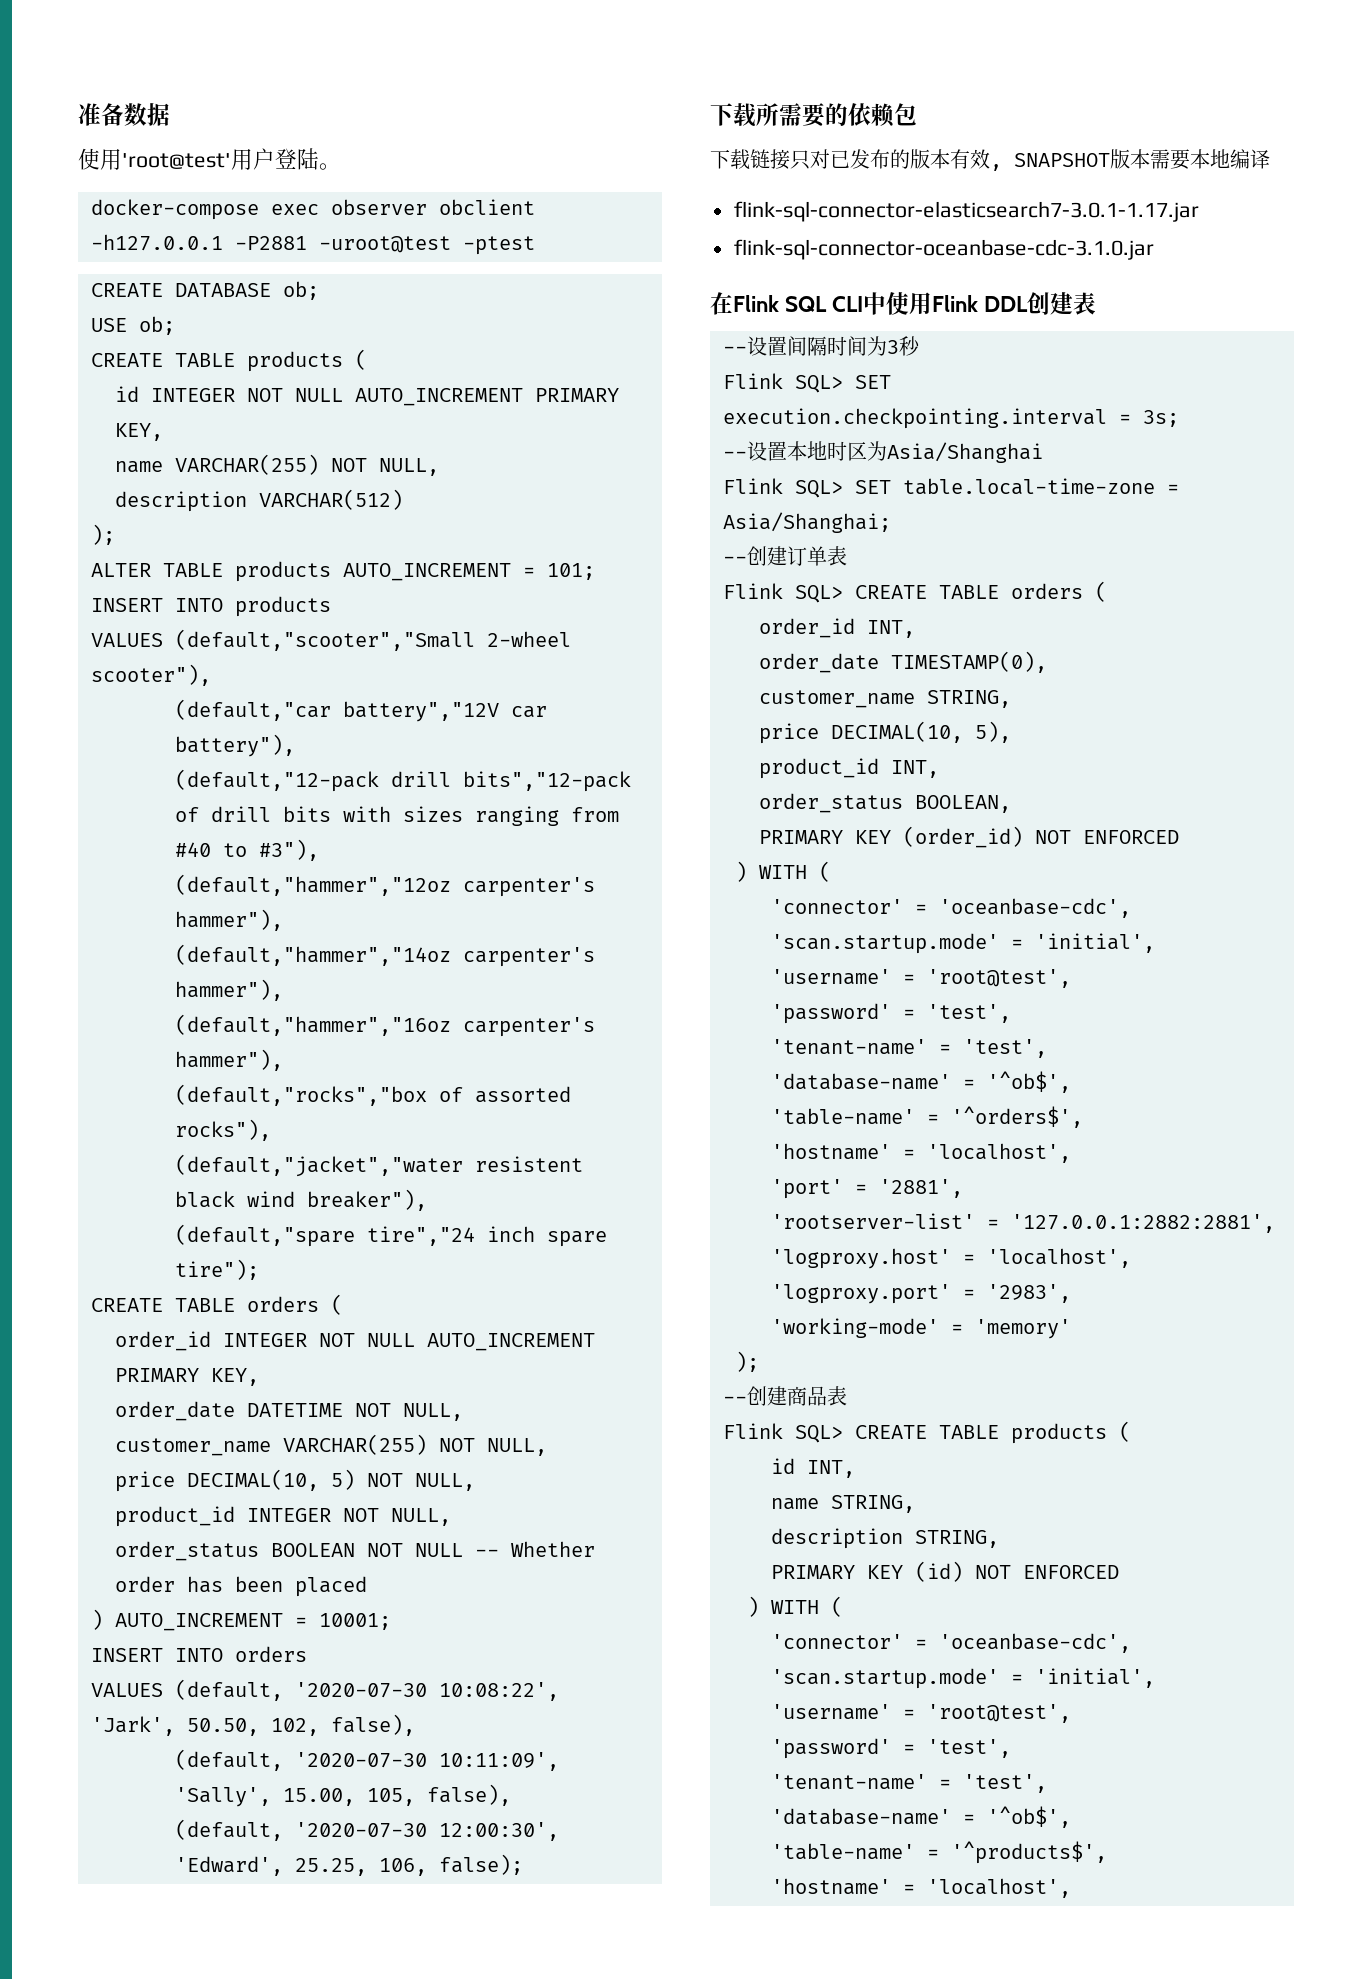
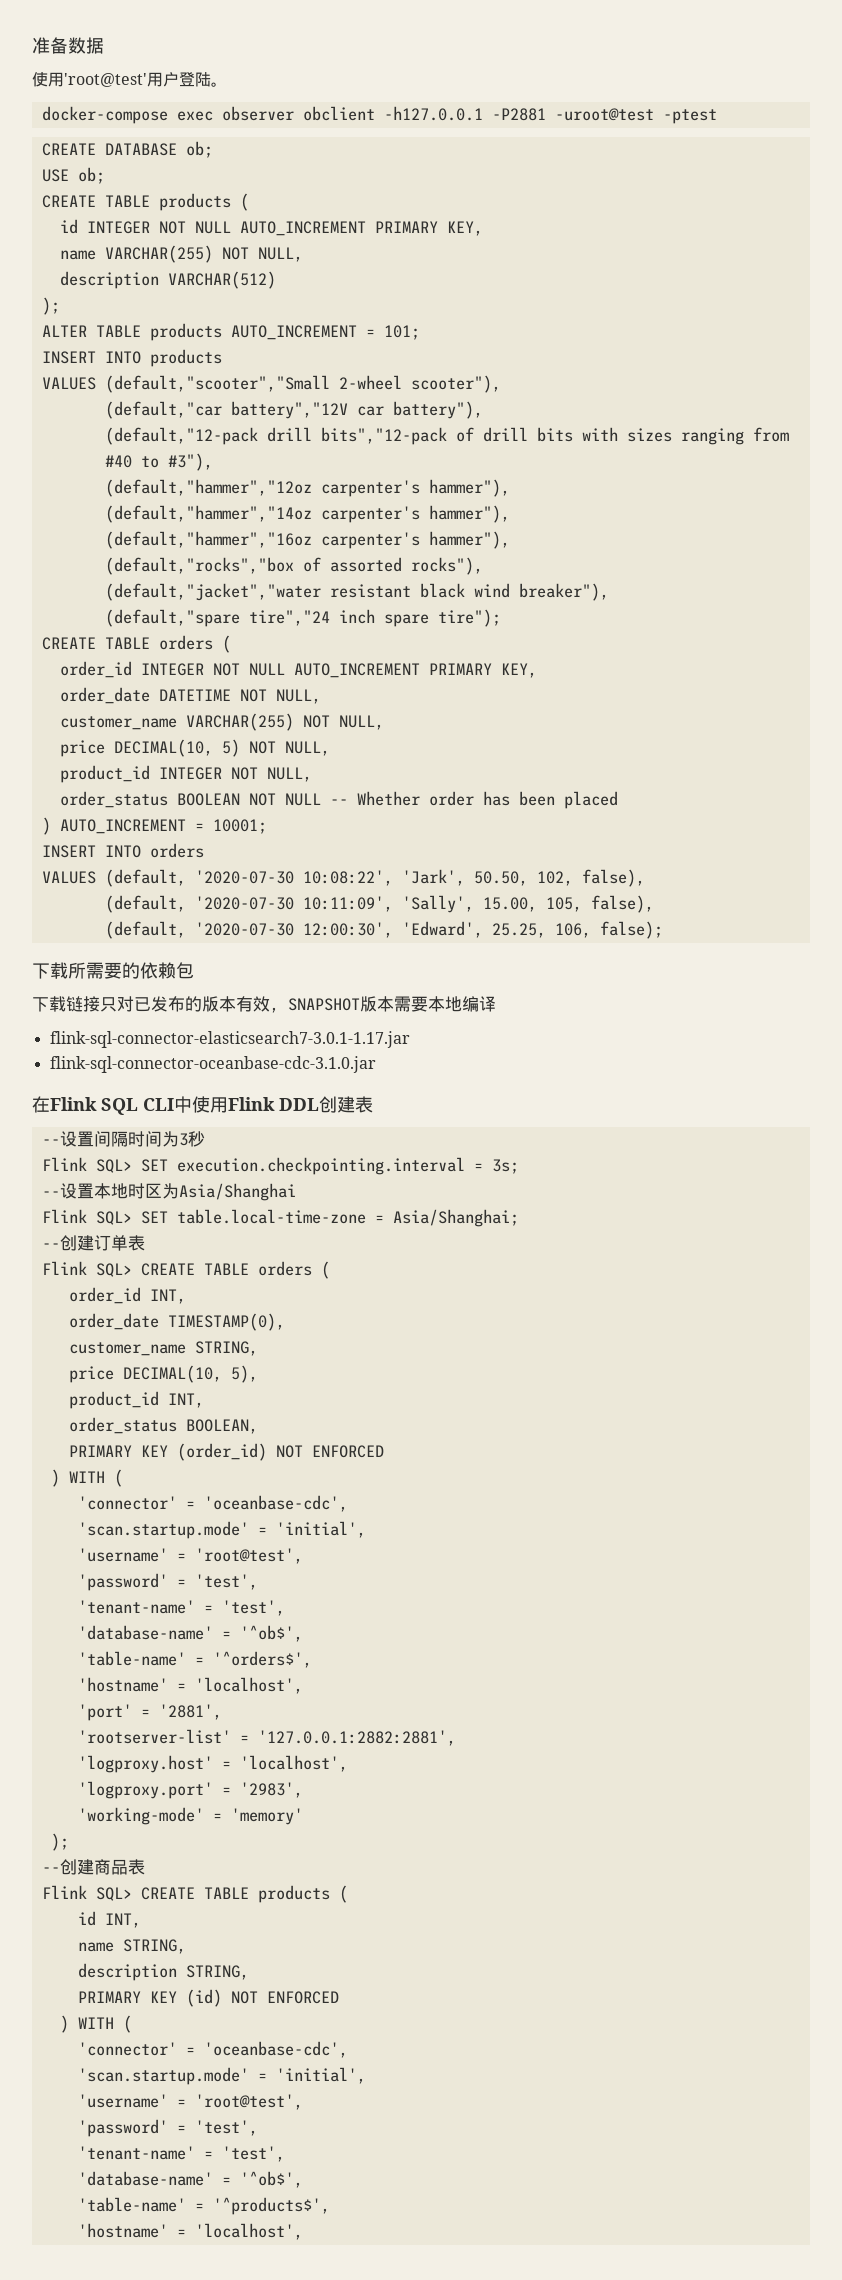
- (default,"jacket","water resistent black wind breaker"),
+ (default,"jacket","water resistant black wind breaker"),

